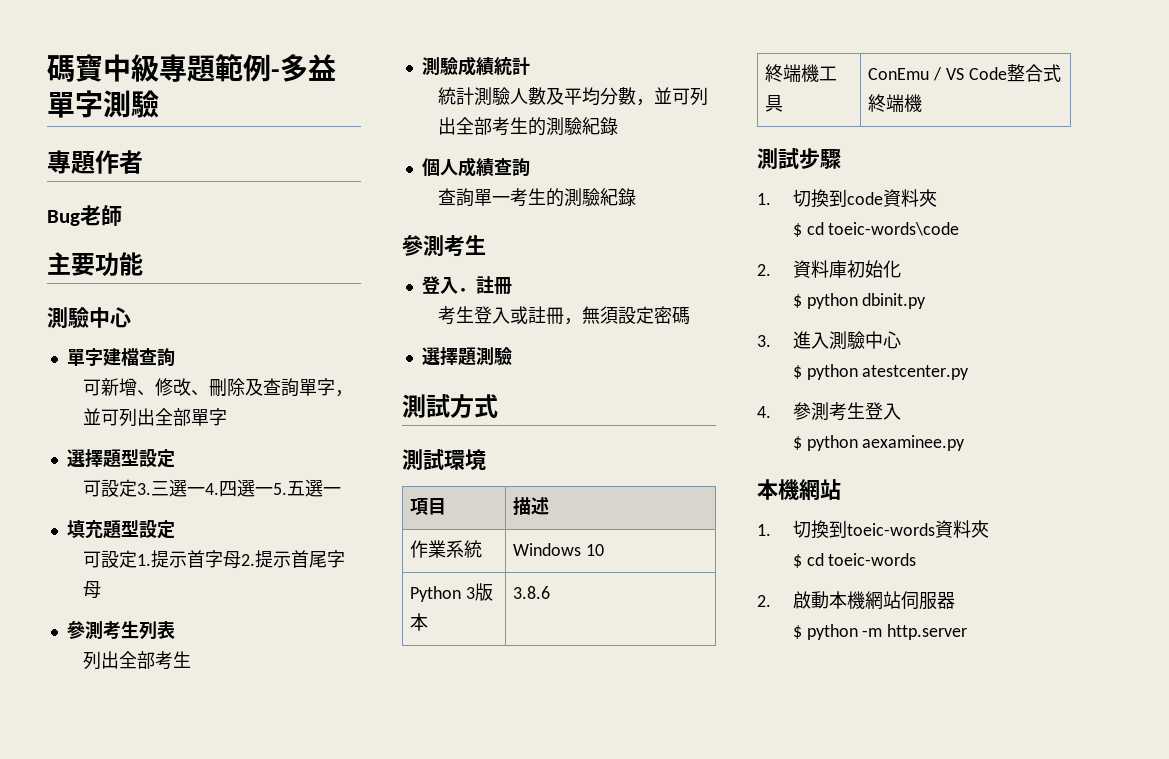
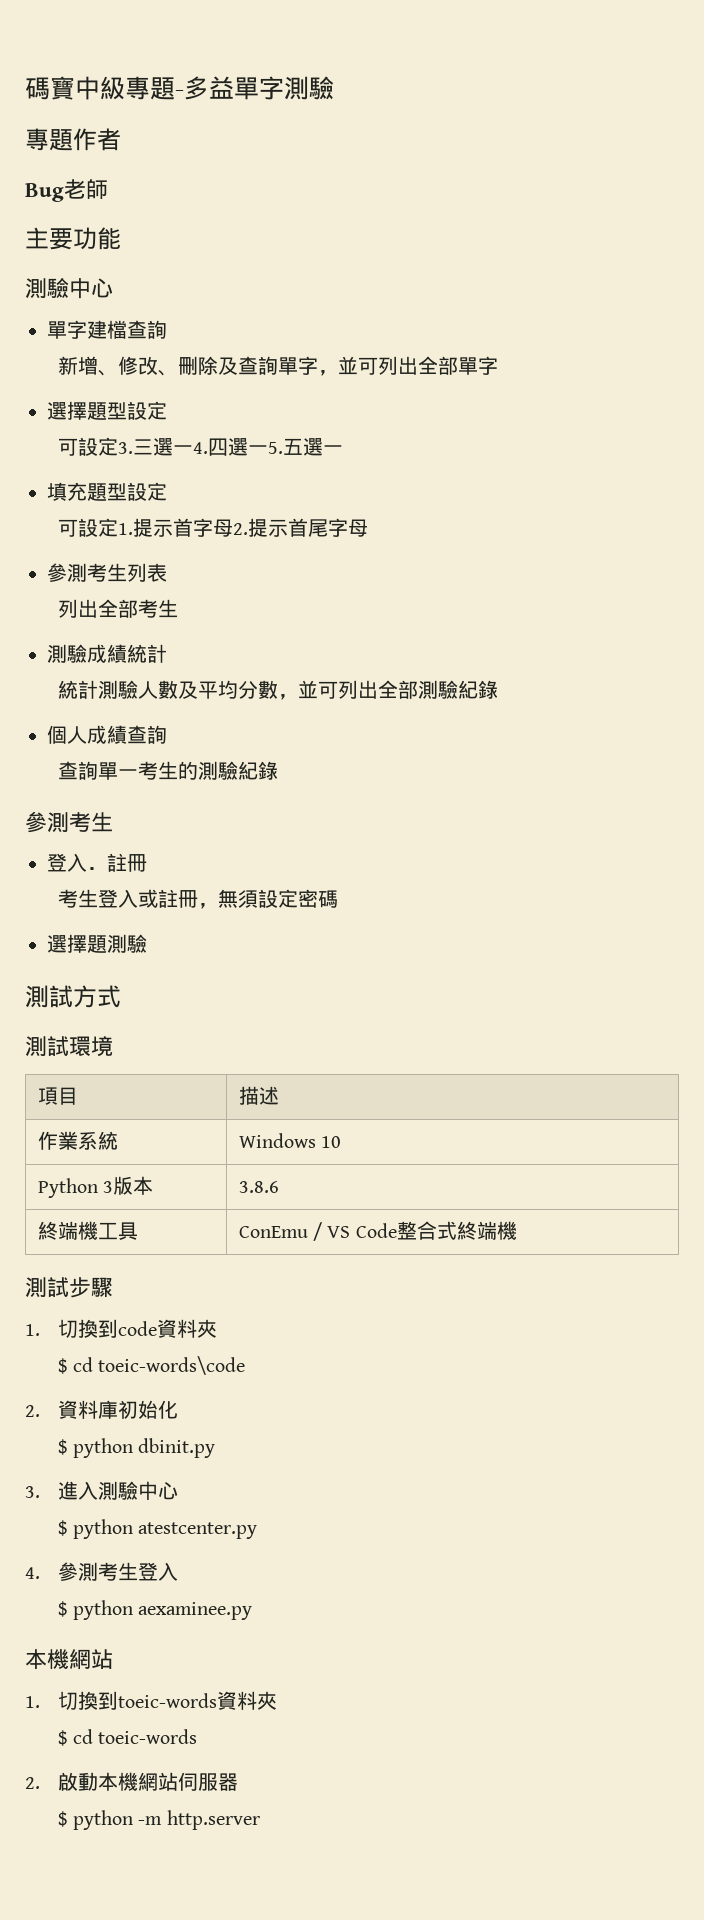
- 碼寶中級專題範例-多益單字測驗
+ 碼寶中級專題-多益單字測驗
- 可新增、修改、刪除及查詢單字，並可列出全部單字
+ 新增、修改、刪除及查詢單字，並可列出全部單字
- 統計測驗人數及平均分數，並可列出全部考生的測驗紀錄
+ 統計測驗人數及平均分數，並可列出全部測驗紀錄

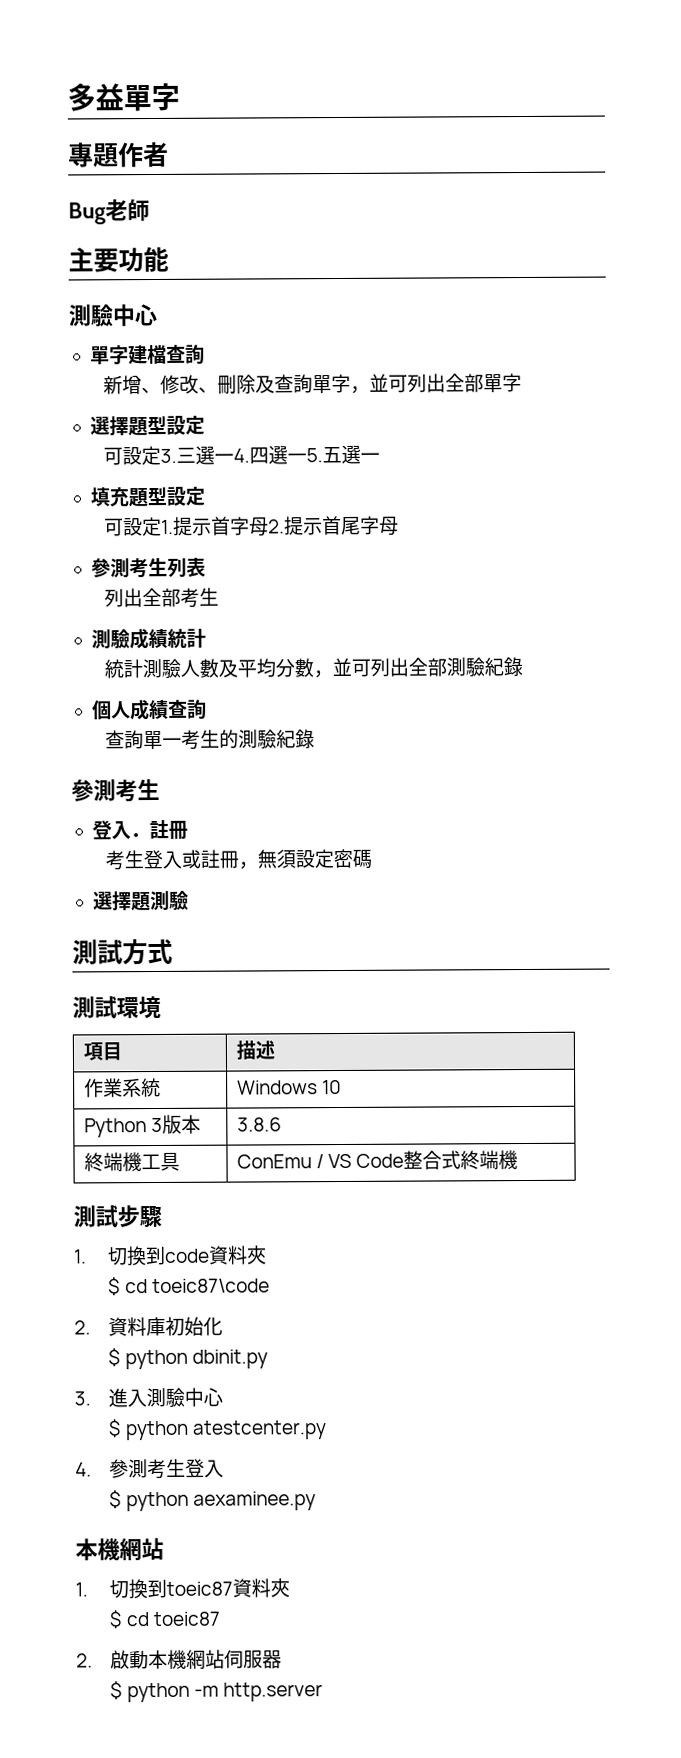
- 碼寶中級專題-多益單字測驗
+ 多益單字
- $ cd toeic-words\code
+ $ cd toeic87\code
- 1.切換到toeic-words資料夾
- $ cd toeic-words
+ 1.切換到toeic87資料夾
+ $ cd toeic87

